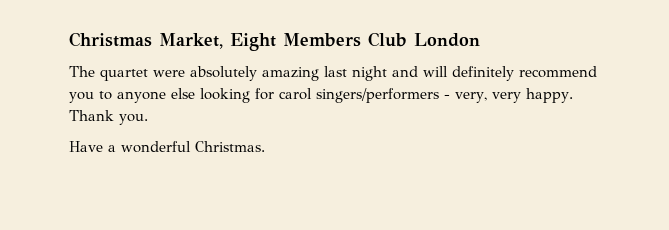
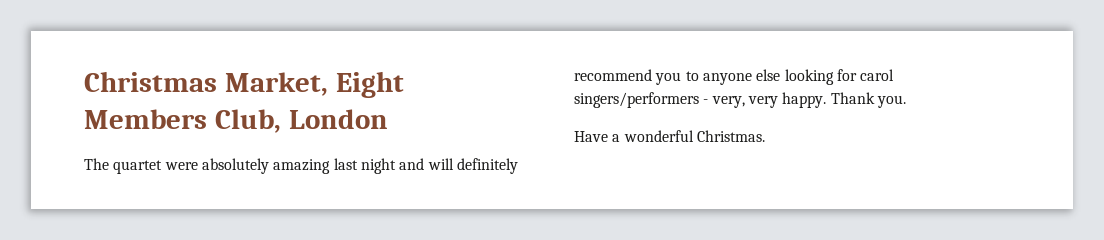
- Christmas Market, Eight Members Club London
+ Christmas Market, Eight Members Club, London

